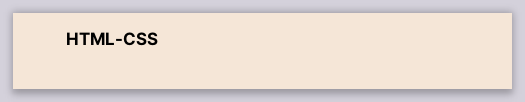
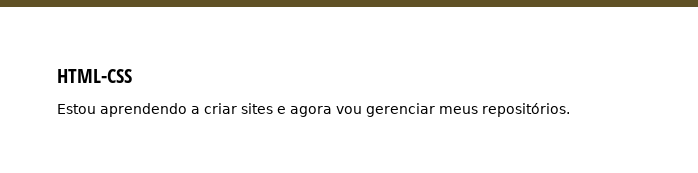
+ Estou aprendendo a criar sites e agora vou gerenciar meus repositórios.

